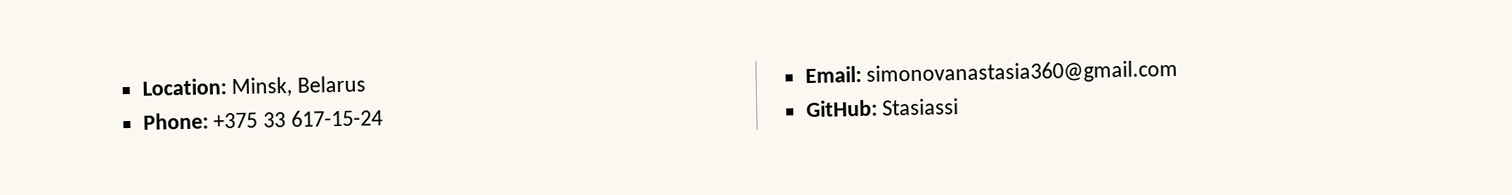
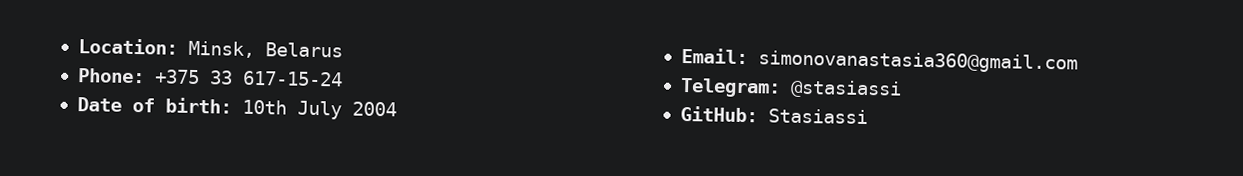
+ Date of birth: 10th July 2004
+ Telegram: @stasiassi

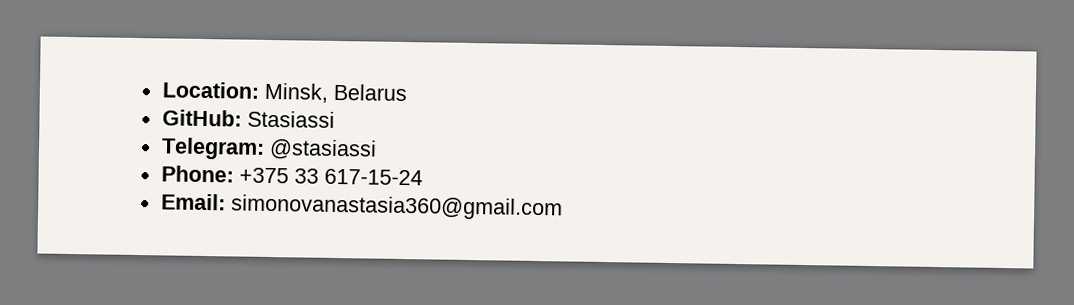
+ GitHub: Stasiassi
+ Telegram: @stasiassi
- Date of birth: 10th July 2004
  Email: simonovanastasia360@gmail.com
- Telegram: @stasiassi
- GitHub: Stasiassi

